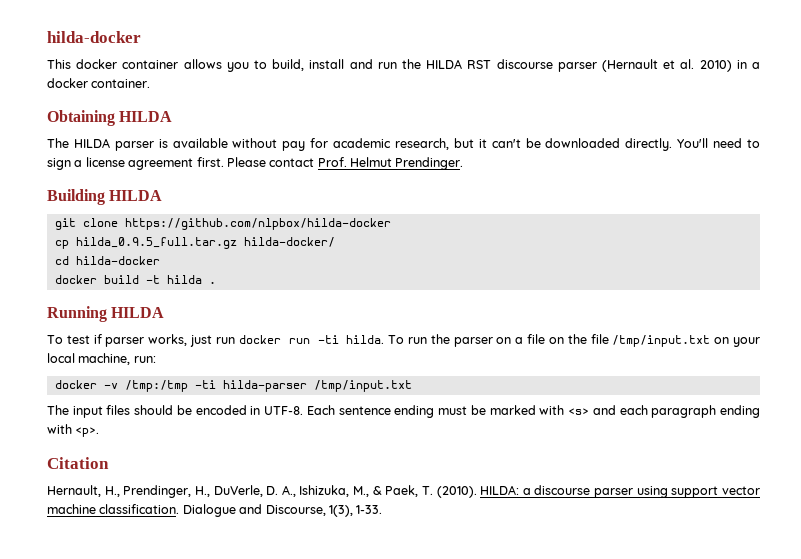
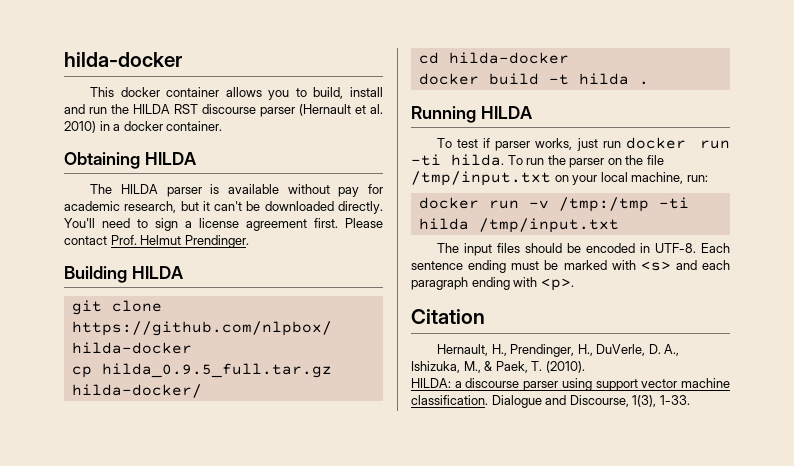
- To run the parser on a file on the file /tmp/input.txt on your local machine, run:
+ To run the parser on the file /tmp/input.txt on your local machine, run:
- docker -v /tmp:/tmp -ti hilda-parser /tmp/input.txt
+ docker run -v /tmp:/tmp -ti hilda /tmp/input.txt
- Hernault, H., Prendinger, H., DuVerle, D. A., Ishizuka, M., & Paek, T. (2010). HILDA: a discourse parser using support vector machine classification.
+ Hernault, H., Prendinger, H., DuVerle, D. A., Ishizuka, M., & Paek, T. (2010).
+ HILDA: a discourse parser using support vector machine classification.

